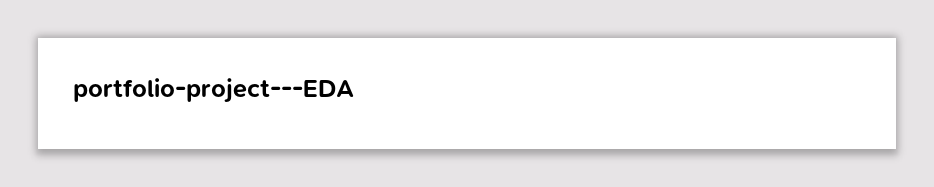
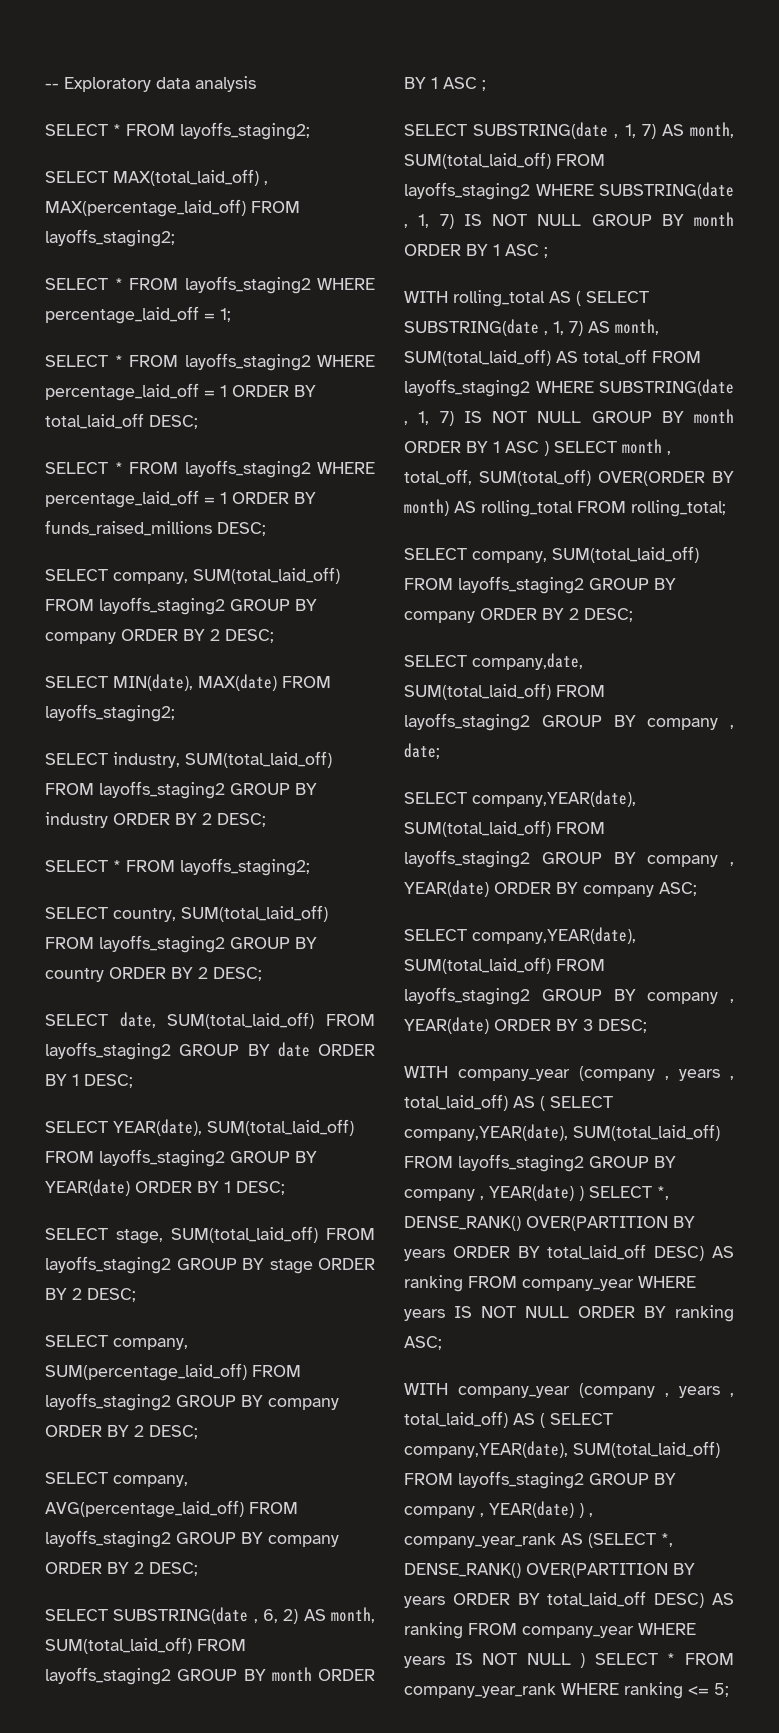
- portfolio-project---EDA
+ -- Exploratory data analysis
+ SELECT * FROM layoffs_staging2;
+ SELECT MAX(total_laid_off) , MAX(percentage_laid_off) FROM layoffs_staging2;
+ SELECT * FROM layoffs_staging2 WHERE percentage_laid_off = 1;
+ SELECT * FROM layoffs_staging2 WHERE percentage_laid_off = 1 ORDER BY total_laid_off DESC;
+ SELECT * FROM layoffs_staging2 WHERE percentage_laid_off = 1 ORDER BY funds_raised_millions DESC;
+ SELECT company, SUM(total_laid_off) FROM layoffs_staging2 GROUP BY company ORDER BY 2 DESC;
+ SELECT MIN(date), MAX(date) FROM layoffs_staging2;
+ SELECT industry, SUM(total_laid_off) FROM layoffs_staging2 GROUP BY industry ORDER BY 2 DESC;
+ SELECT * FROM layoffs_staging2;
+ SELECT country, SUM(total_laid_off) FROM layoffs_staging2 GROUP BY country ORDER BY 2 DESC;
+ SELECT date, SUM(total_laid_off) FROM layoffs_staging2 GROUP BY date ORDER BY 1 DESC;
+ SELECT YEAR(date), SUM(total_laid_off) FROM layoffs_staging2 GROUP BY YEAR(date) ORDER BY 1 DESC;
+ SELECT stage, SUM(total_laid_off) FROM layoffs_staging2 GROUP BY stage ORDER BY 2 DESC;
+ SELECT company, SUM(percentage_laid_off) FROM layoffs_staging2 GROUP BY company ORDER BY 2 DESC;
+ SELECT company, AVG(percentage_laid_off) FROM layoffs_staging2 GROUP BY company ORDER BY 2 DESC;
+ SELECT SUBSTRING(date , 6, 2) AS month, SUM(total_laid_off) FROM layoffs_staging2 GROUP BY month ORDER BY 1 ASC ;
+ SELECT SUBSTRING(date , 1, 7) AS month, SUM(total_laid_off) FROM layoffs_staging2 WHERE SUBSTRING(date , 1, 7) IS NOT NULL GROUP BY month ORDER BY 1 ASC ;
+ WITH rolling_total AS ( SELECT SUBSTRING(date , 1, 7) AS month, SUM(total_laid_off) AS total_off FROM layoffs_staging2 WHERE SUBSTRING(date , 1, 7) IS NOT NULL GROUP BY month ORDER BY 1 ASC ) SELECT month , total_off, SUM(total_off) OVER(ORDER BY month) AS rolling_total FROM rolling_total;
+ SELECT company, SUM(total_laid_off) FROM layoffs_staging2 GROUP BY company ORDER BY 2 DESC;
+ SELECT company,date, SUM(total_laid_off) FROM layoffs_staging2 GROUP BY company , date;
+ SELECT company,YEAR(date), SUM(total_laid_off) FROM layoffs_staging2 GROUP BY company , YEAR(date) ORDER BY company ASC;
+ SELECT company,YEAR(date), SUM(total_laid_off) FROM layoffs_staging2 GROUP BY company , YEAR(date) ORDER BY 3 DESC;
+ WITH company_year (company , years , total_laid_off) AS ( SELECT company,YEAR(date), SUM(total_laid_off) FROM layoffs_staging2 GROUP BY company , YEAR(date) ) SELECT *, DENSE_RANK() OVER(PARTITION BY years ORDER BY total_laid_off DESC) AS ranking FROM company_year WHERE years IS NOT NULL ORDER BY ranking ASC;
+ WITH company_year (company , years , total_laid_off) AS ( SELECT company,YEAR(date), SUM(total_laid_off) FROM layoffs_staging2 GROUP BY company , YEAR(date) ) , company_year_rank AS (SELECT *, DENSE_RANK() OVER(PARTITION BY years ORDER BY total_laid_off DESC) AS ranking FROM company_year WHERE years IS NOT NULL ) SELECT * FROM company_year_rank WHERE ranking <= 5;

